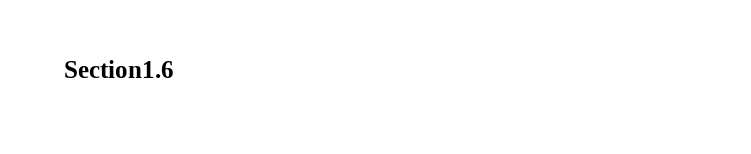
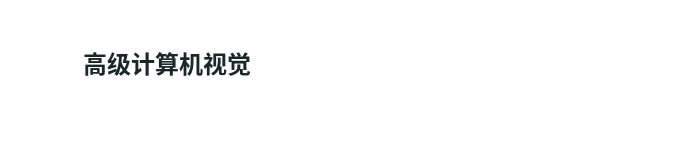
- Section1.6
+ 高级计算机视觉

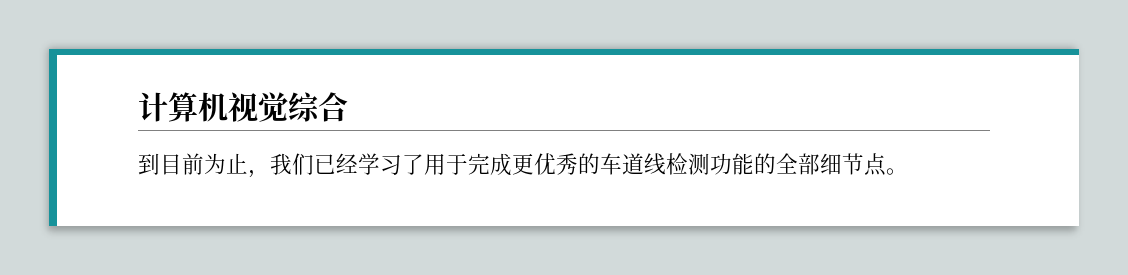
- 高级计算机视觉
+ 计算机视觉综合
+ 到目前为止，我们已经学习了用于完成更优秀的车道线检测功能的全部细节点。

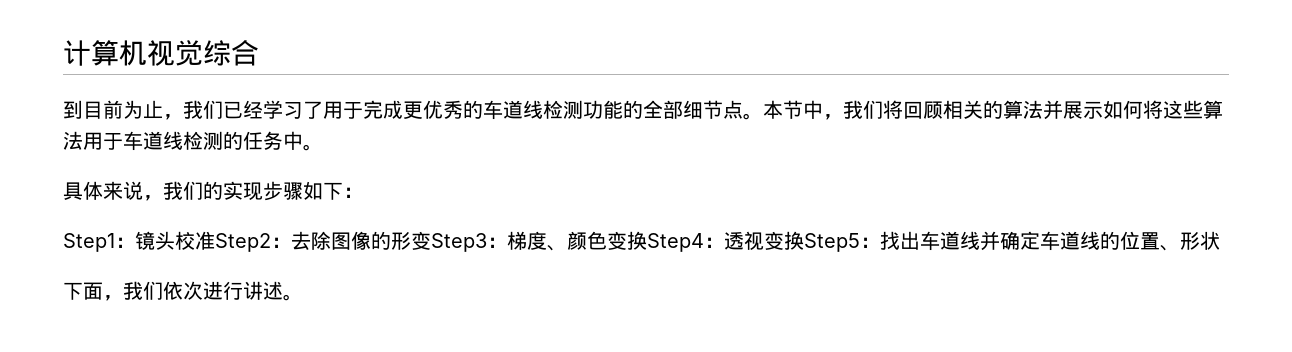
+ 本节中，我们将回顾相关的算法并展示如何将这些算法用于车道线检测的任务中。
+ 具体来说，我们的实现步骤如下：
+ Step1：镜头校准Step2：去除图像的形变Step3：梯度、颜色变换Step4：透视变换Step5：找出车道线并确定车道线的位置、形状
+ 下面，我们依次进行讲述。

